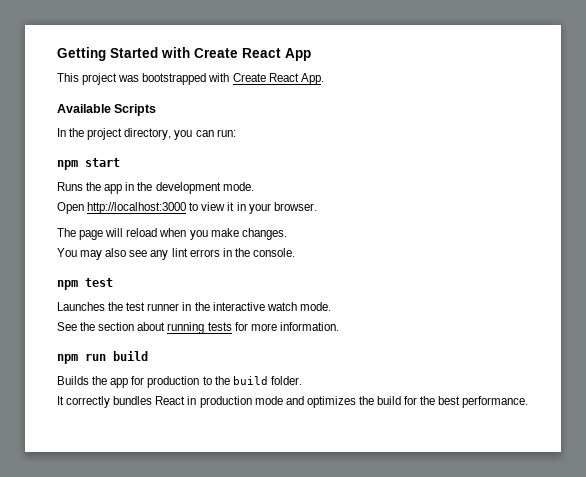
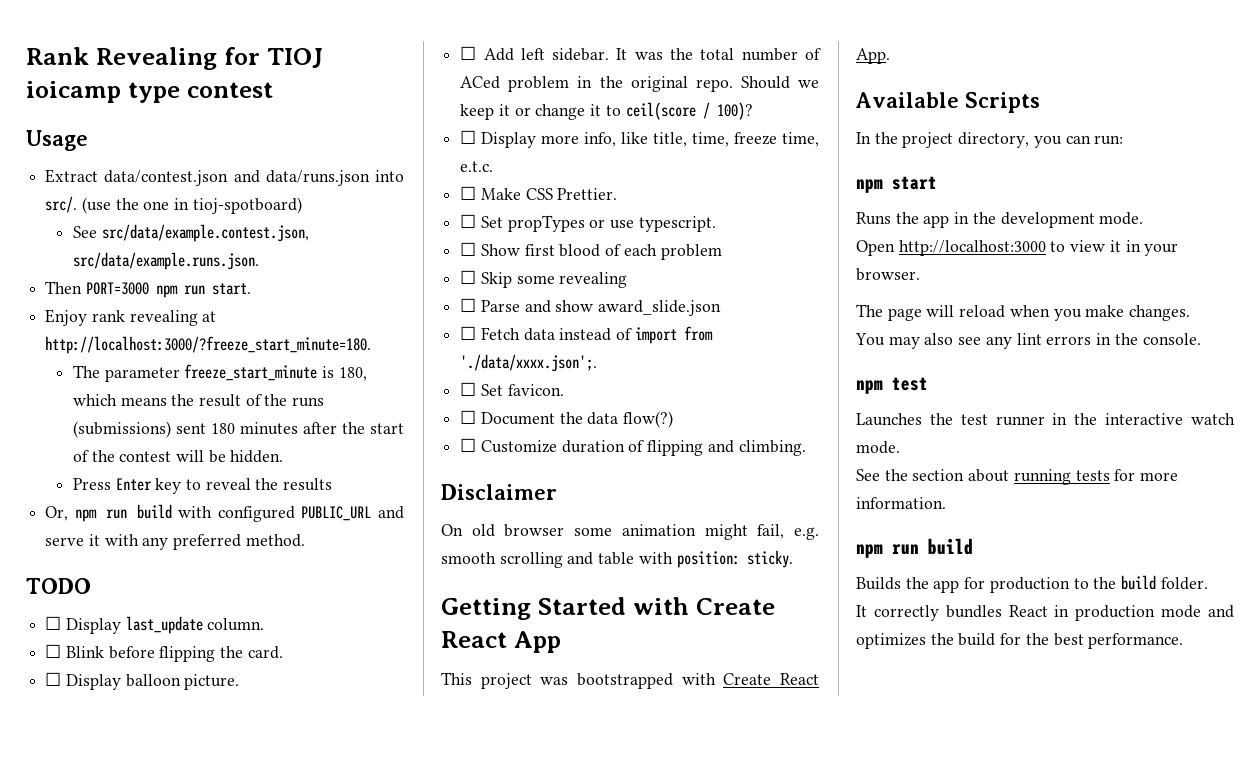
+ Rank Revealing for TIOJ ioicamp type contest
+ Usage
+ Extract data/contest.json and data/runs.json into src/. (use the one in tioj-spotboard)
+ See src/data/example.contest.json, src/data/example.runs.json.
+ Then PORT=3000 npm run start.
+ Enjoy rank revealing at http://localhost:3000/?freeze_start_minute=180.
+ The parameter freeze_start_minute is 180, which means the result of the runs (submissions) sent 180 minutes after the start of the contest will be hidden.
+ Press Enter key to reveal the results
+ Or, npm run build with configured PUBLIC_URL and serve it with any preferred method.
+ TODO
+ ☐ Display last_update column.
+ ☐ Blink before flipping the card.
+ ☐ Display balloon picture.
+ ☐ Add left sidebar. It was the total number of ACed problem in the original repo. Should we keep it or change it to ceil(score / 100)?
+ ☐ Display more info, like title, time, freeze time, e.t.c.
+ ☐ Make CSS Prettier.
+ ☐ Set propTypes or use typescript.
+ ☐ Show first blood of each problem
+ ☐ Skip some revealing
+ ☐ Parse and show award_slide.json
+ ☐ Fetch data instead of import from './data/xxxx.json';.
+ ☐ Set favicon.
+ ☐ Document the data flow(?)
+ ☐ Customize duration of flipping and climbing.
+ Disclaimer
+ On old browser some animation might fail, e.g. smooth scrolling and table with position: sticky.

